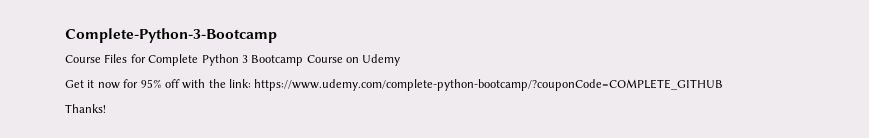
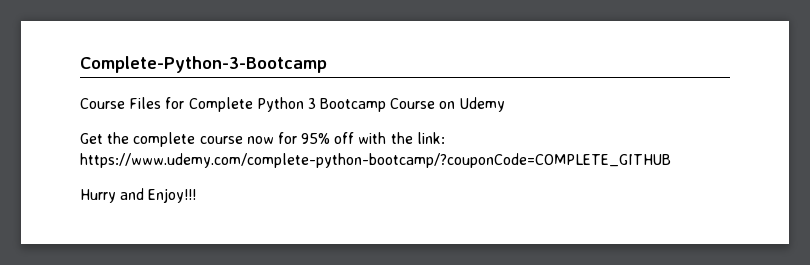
- Get it now for 95% off with the link: https://www.udemy.com/complete-python-bootcamp/?couponCode=COMPLETE_GITHUB
+ Get the complete course now for 95% off with the link: https://www.udemy.com/complete-python-bootcamp/?couponCode=COMPLETE_GITHUB
- Thanks!
+ Hurry and Enjoy!!!

